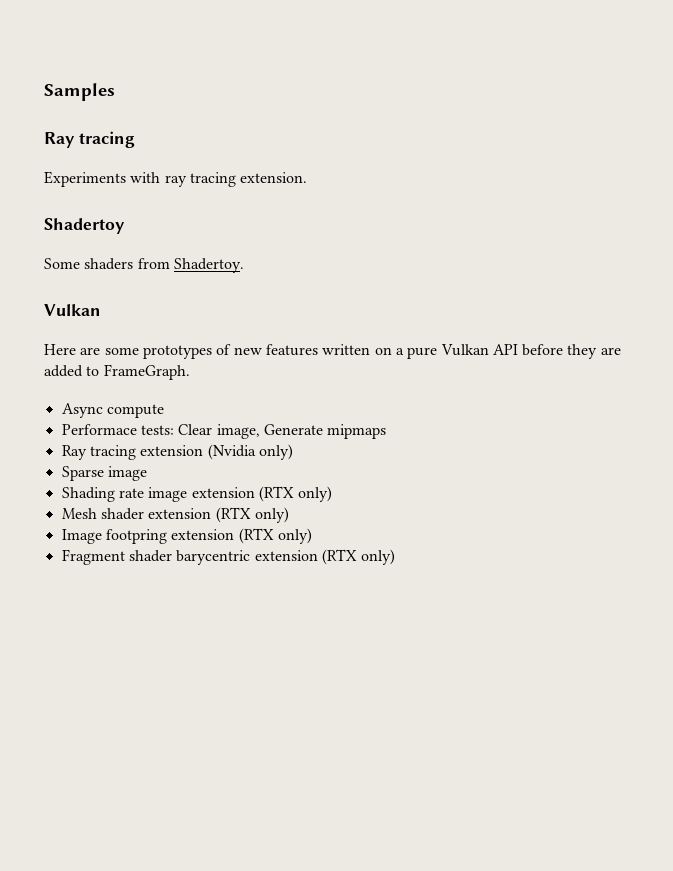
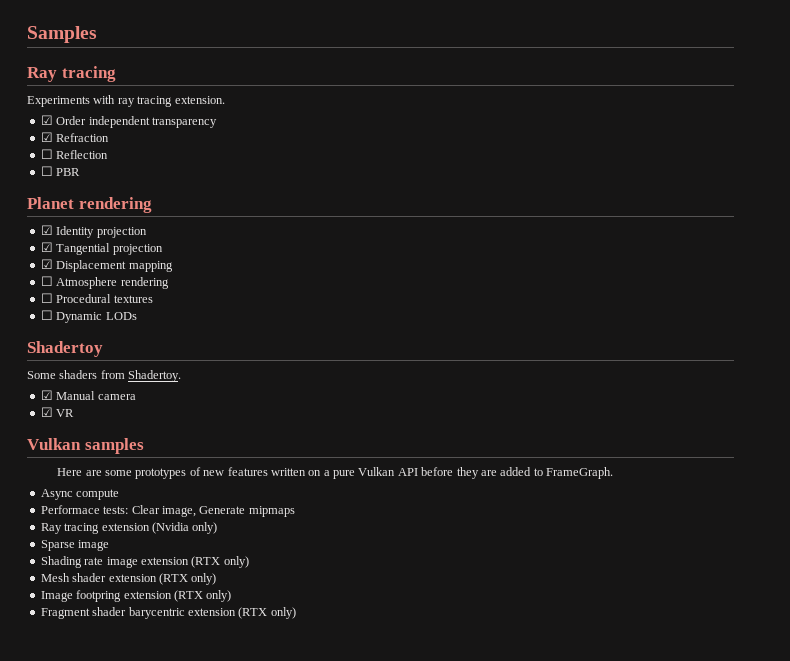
+ ☑ Order independent transparency
+ ☑ Refraction
+ ☐ Reflection
+ ☐ PBR
+ Planet rendering
+ ☑ Identity projection
+ ☑ Tangential projection
+ ☑ Displacement mapping
+ ☐ Atmosphere rendering
+ ☐ Procedural textures
+ ☐ Dynamic LODs
  Some shaders from Shadertoy.
- Vulkan
+ ☑ Manual camera
+ ☑ VR
+ Vulkan samples

